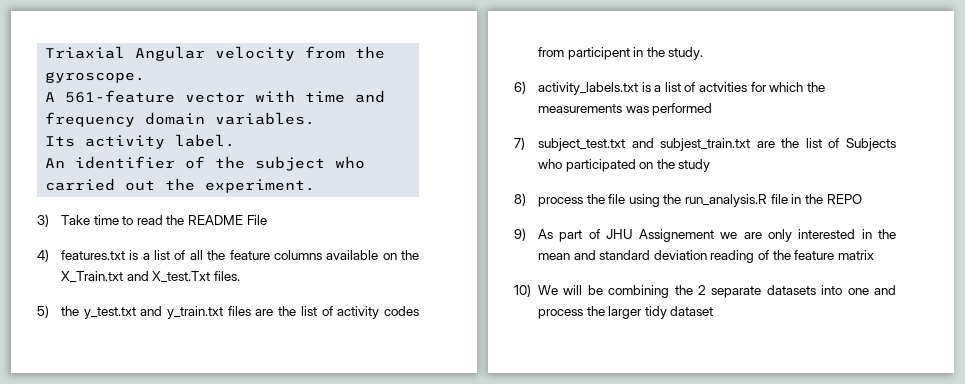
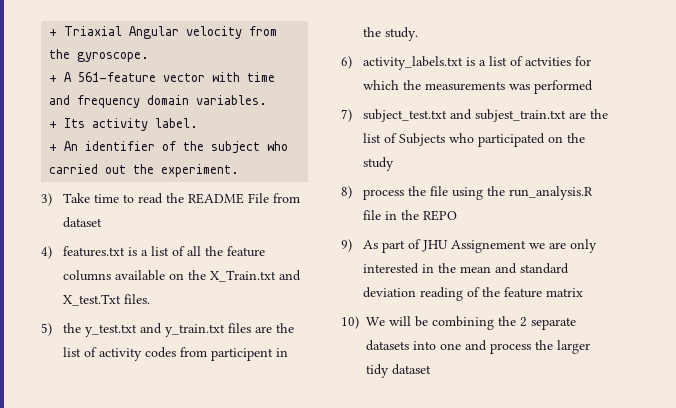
- Triaxial Angular velocity from the gyroscope.
+ + Triaxial Angular velocity from the gyroscope.
- A 561-feature vector with time and frequency domain variables.
+ + A 561-feature vector with time and frequency domain variables.
- Its activity label.
+ + Its activity label.
- An identifier of the subject who carried out the experiment.
+ + An identifier of the subject who carried out the experiment.
- 3) Take time to read the README File
+ 3) Take time to read the README File from dataset

